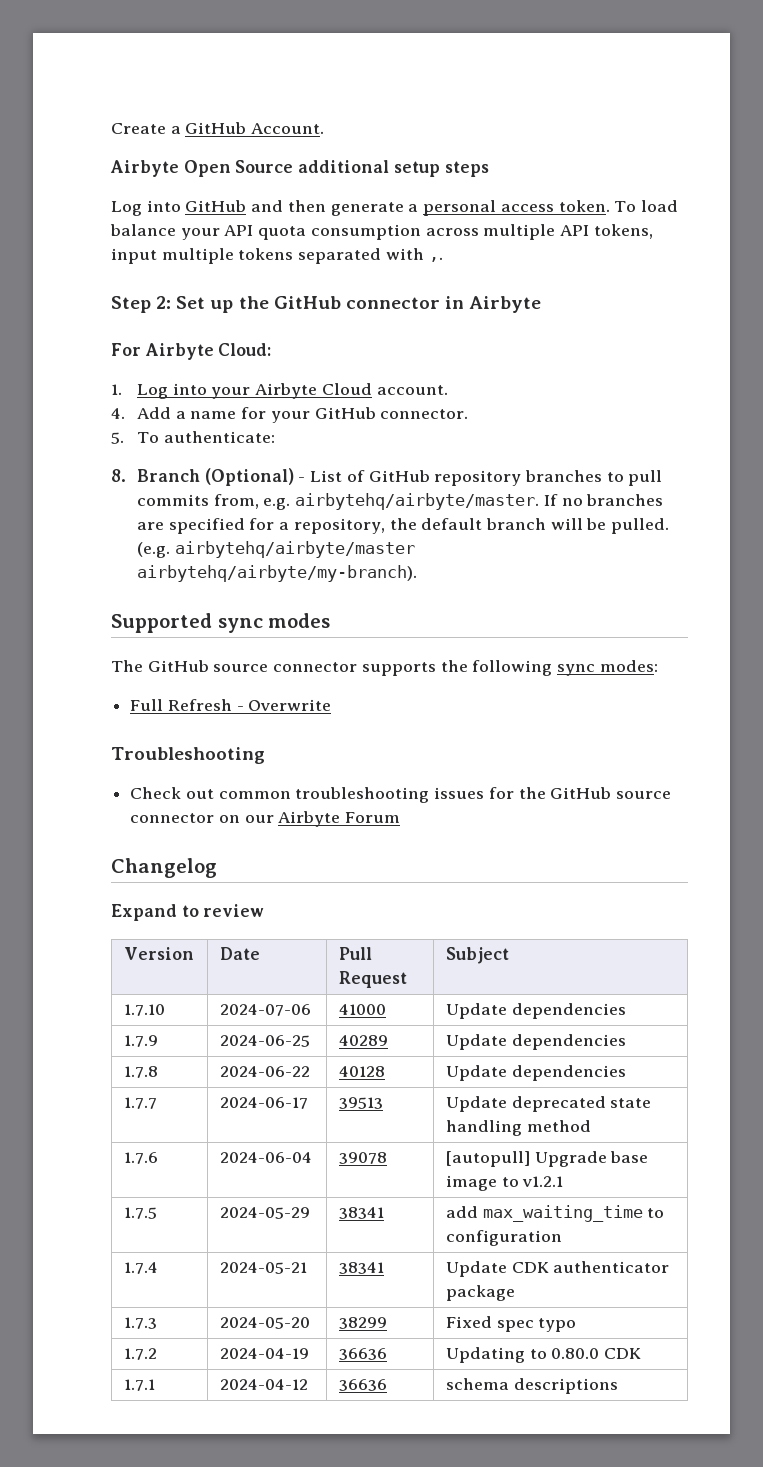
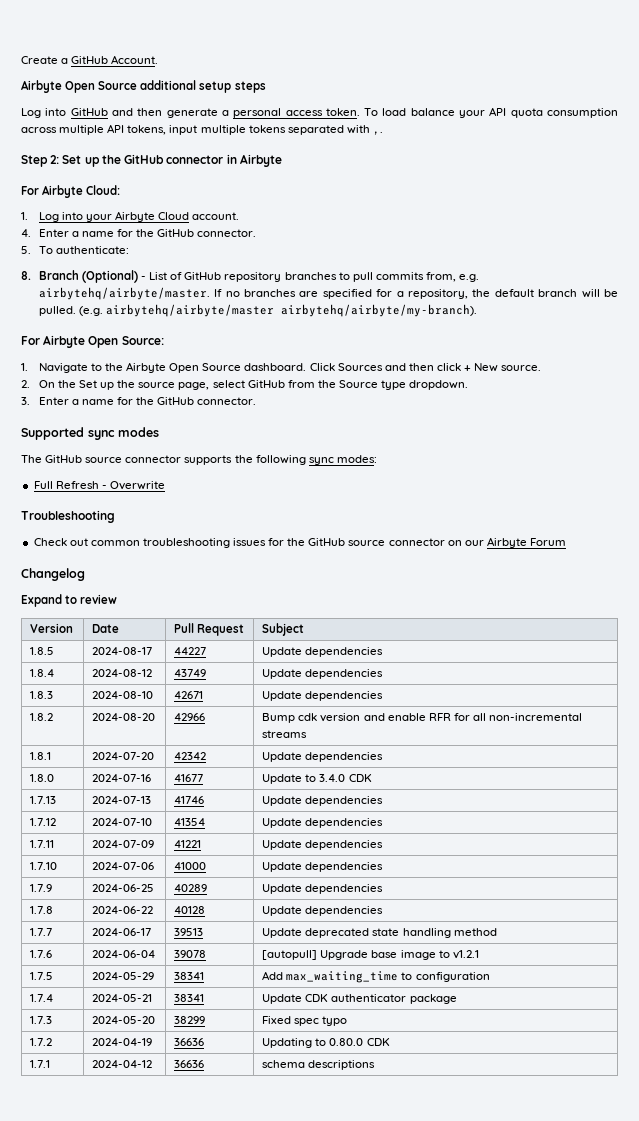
- 4. Add a name for your GitHub connector.
+ 4. Enter a name for the GitHub connector.
+ For Airbyte Open Source:
+ 1. Navigate to the Airbyte Open Source dashboard. Click Sources and then click + New source.
+ 2. On the Set up the source page, select GitHub from the Source type dropdown.
+ 3. Enter a name for the GitHub connector.
+ 1.8.5 | 2024-08-17 | 44227 | Update dependencies
+ 1.8.4 | 2024-08-12 | 43749 | Update dependencies
+ 1.8.3 | 2024-08-10 | 42671 | Update dependencies
+ 1.8.2 | 2024-08-20 | 42966 | Bump cdk version and enable RFR for all non-incremental streams
+ 1.8.1 | 2024-07-20 | 42342 | Update dependencies
+ 1.8.0 | 2024-07-16 | 41677 | Update to 3.4.0 CDK
+ 1.7.13 | 2024-07-13 | 41746 | Update dependencies
+ 1.7.12 | 2024-07-10 | 41354 | Update dependencies
+ 1.7.11 | 2024-07-09 | 41221 | Update dependencies
- 1.7.5 | 2024-05-29 | 38341 | add max_waiting_time to configuration
+ 1.7.5 | 2024-05-29 | 38341 | Add max_waiting_time to configuration

